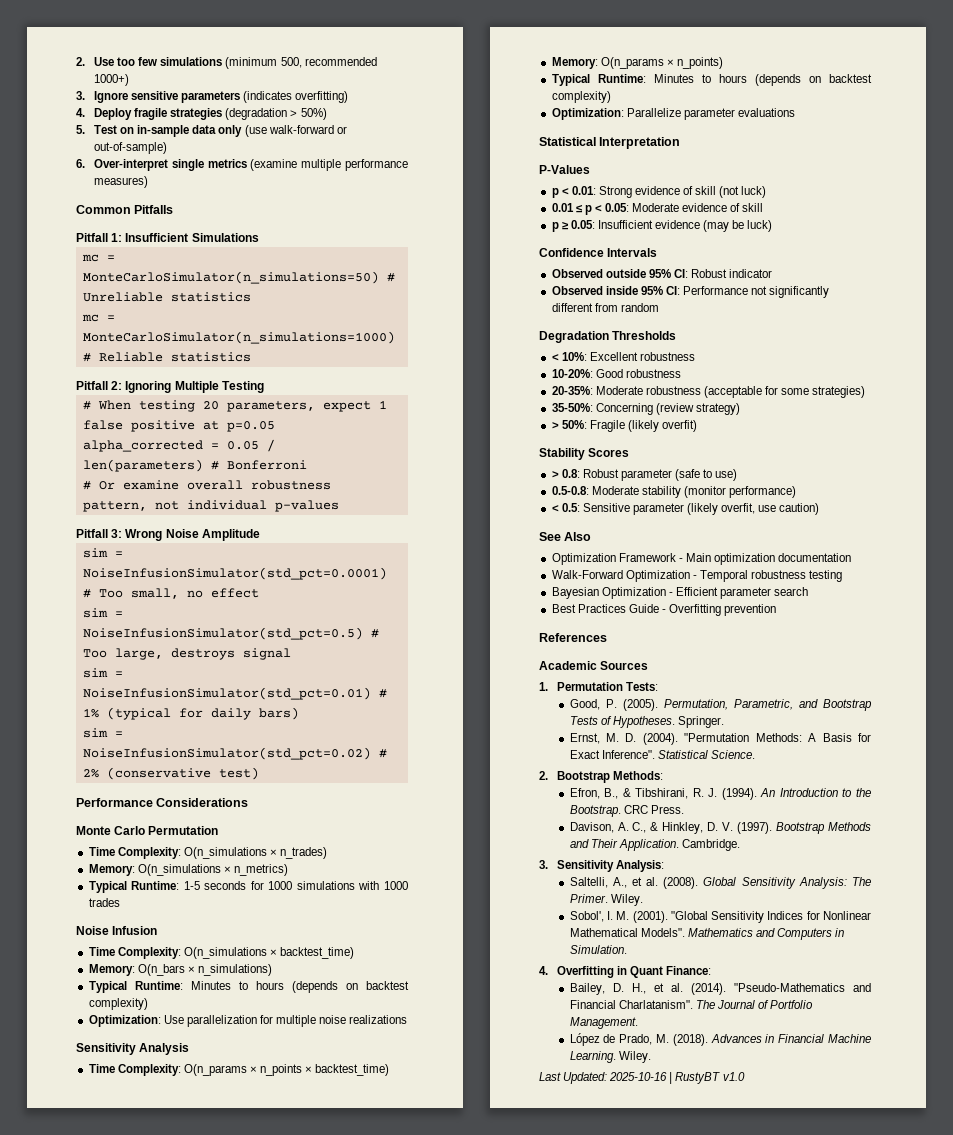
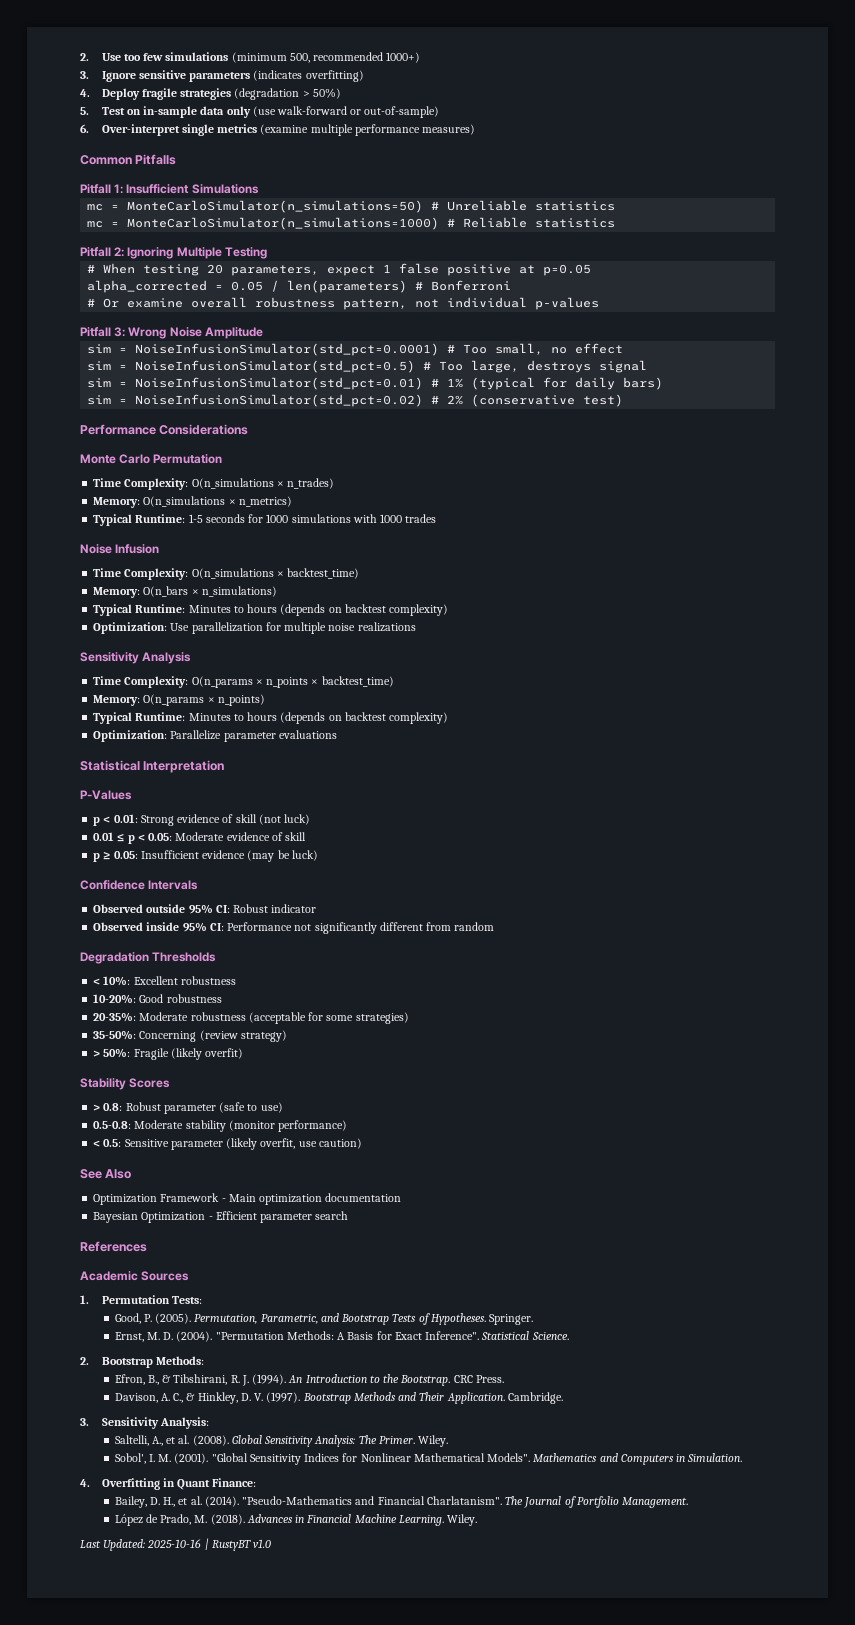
- Walk-Forward Optimization - Temporal robustness testing
- Best Practices Guide - Overfitting prevention

